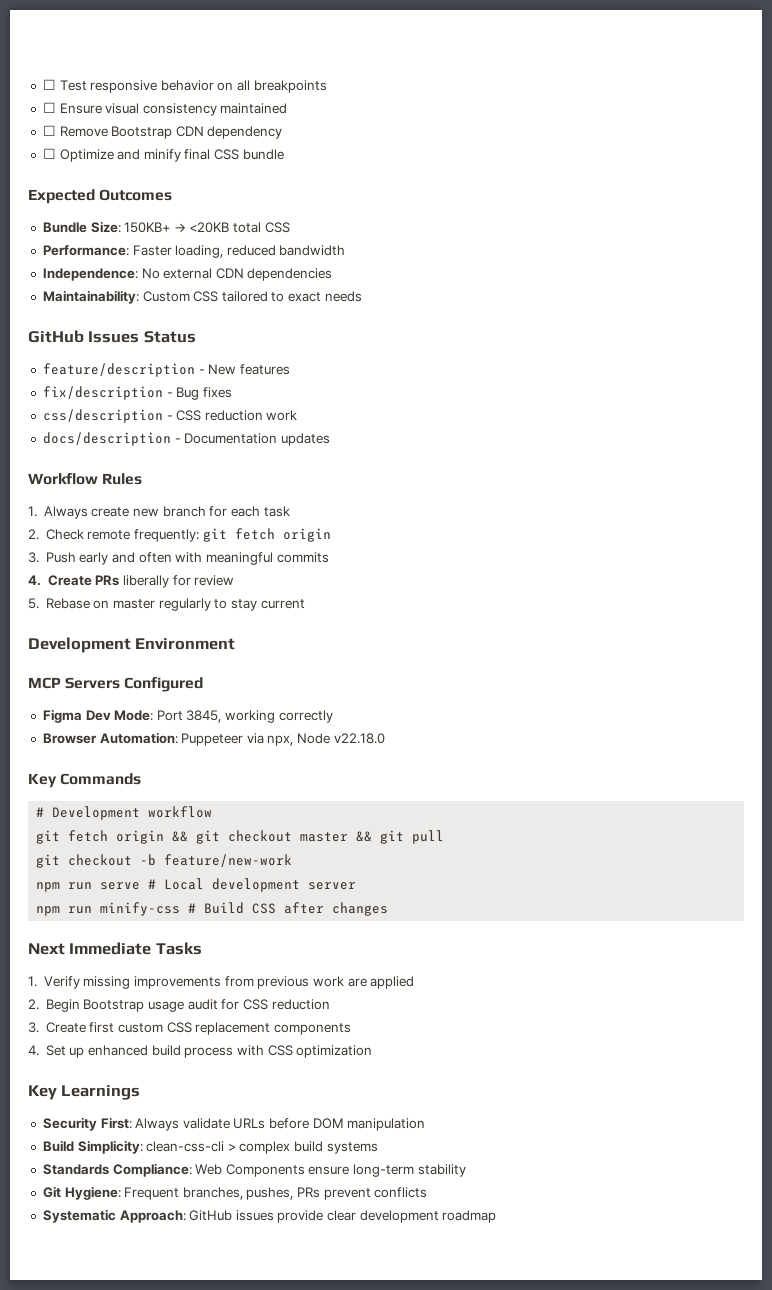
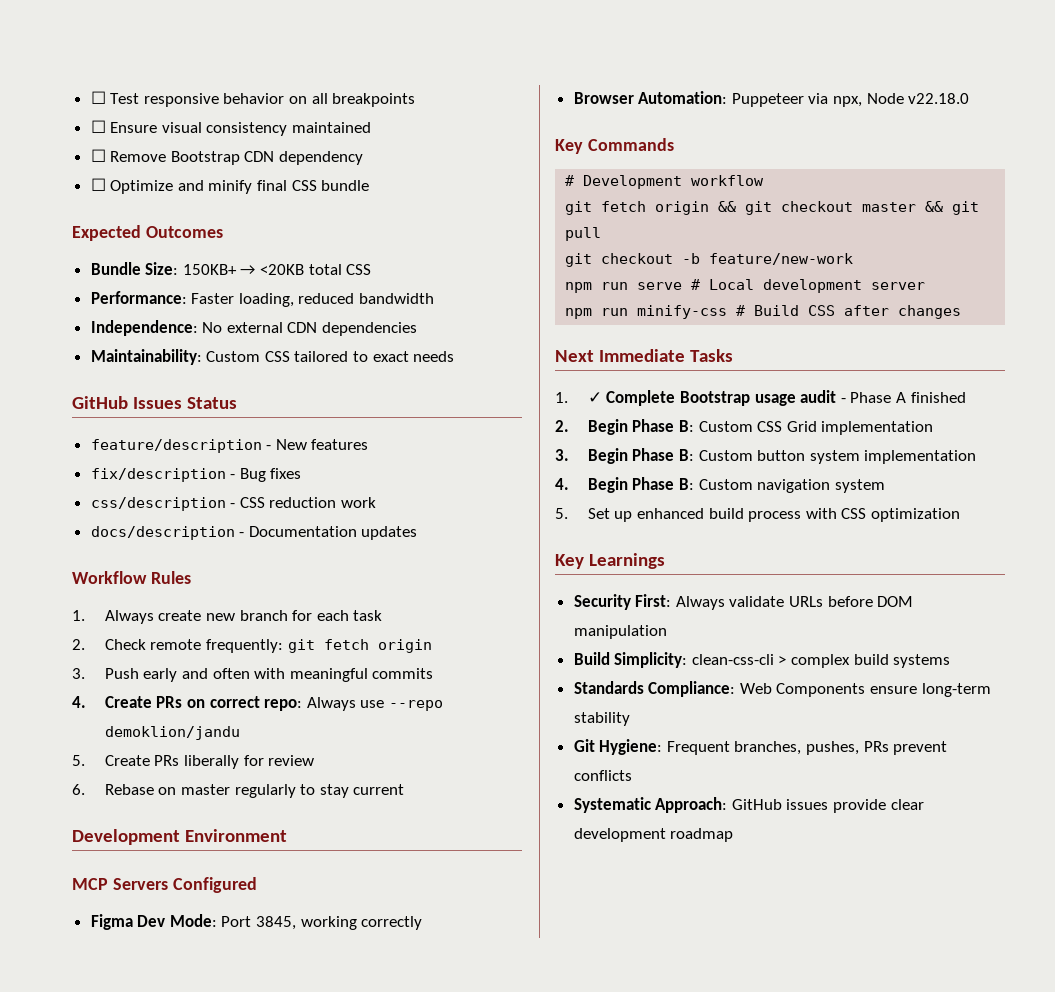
- 4. Create PRs liberally for review
+ 4. Create PRs on correct repo: Always use --repo demoklion/jandu
+ 5. Create PRs liberally for review
- 5. Rebase on master regularly to stay current
+ 6. Rebase on master regularly to stay current
- 1. Verify missing improvements from previous work are applied
- 2. Begin Bootstrap usage audit for CSS reduction
- 3. Create first custom CSS replacement components
- 4. Set up enhanced build process with CSS optimization
+ 1. ✓ Complete Bootstrap usage audit - Phase A finished
+ 2. Begin Phase B: Custom CSS Grid implementation
+ 3. Begin Phase B: Custom button system implementation
+ 4. Begin Phase B: Custom navigation system
+ 5. Set up enhanced build process with CSS optimization

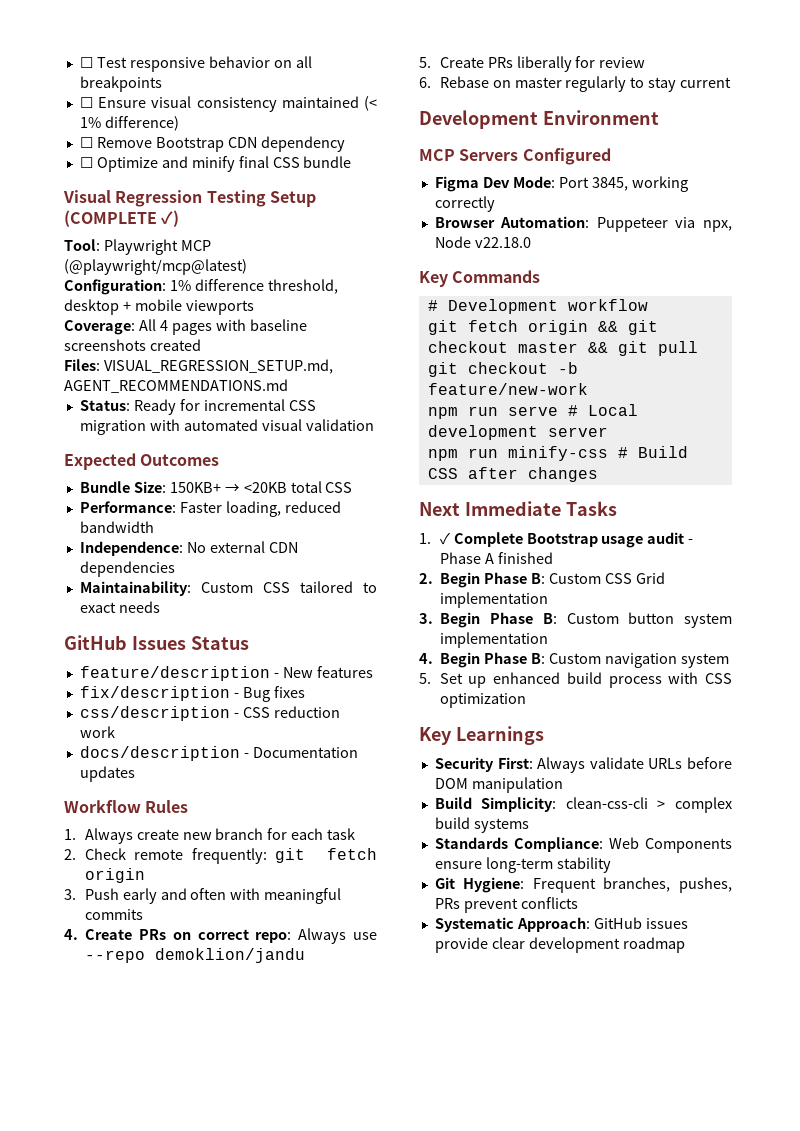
- ☐ Ensure visual consistency maintained
+ ☐ Ensure visual consistency maintained (< 1% difference)
+ Visual Regression Testing Setup (COMPLETE ✓)
+ Tool: Playwright MCP (@playwright/mcp@latest)
+ Configuration: 1% difference threshold, desktop + mobile viewports
+ Coverage: All 4 pages with baseline screenshots created
+ Files: VISUAL_REGRESSION_SETUP.md, AGENT_RECOMMENDATIONS.md
+ Status: Ready for incremental CSS migration with automated visual validation

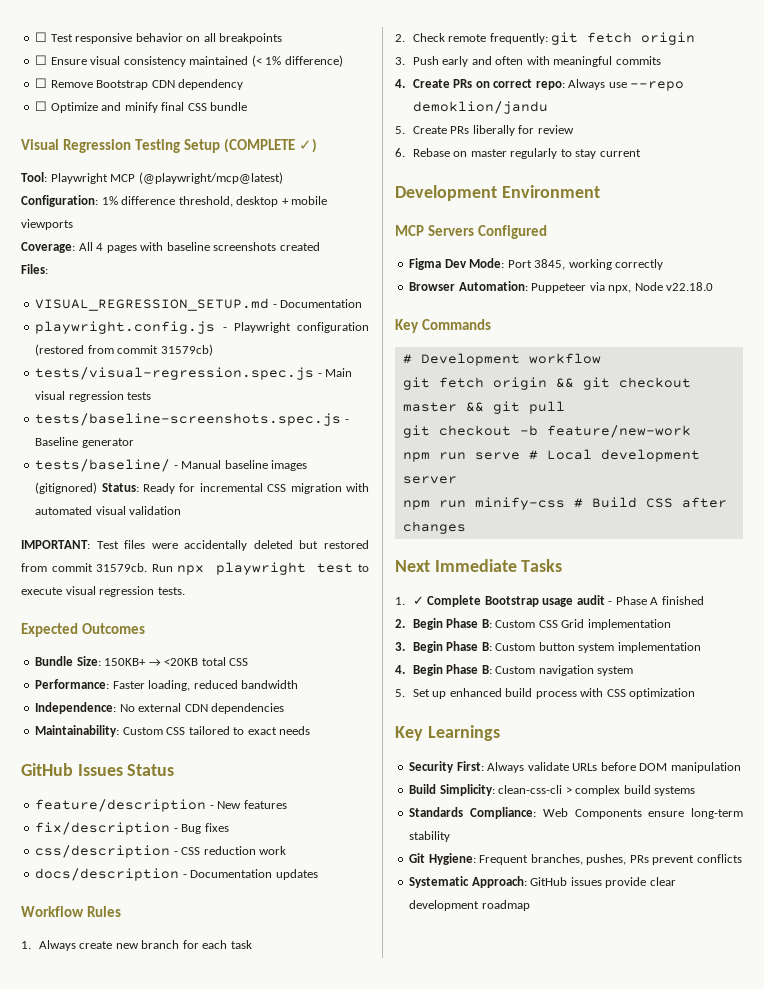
- Files: VISUAL_REGRESSION_SETUP.md, AGENT_RECOMMENDATIONS.md
- Status: Ready for incremental CSS migration with automated visual validation
+ Files:
+ VISUAL_REGRESSION_SETUP.md - Documentation
+ playwright.config.js - Playwright configuration (restored from commit 31579cb)
+ tests/visual-regression.spec.js - Main visual regression tests
+ tests/baseline-screenshots.spec.js - Baseline generator
+ tests/baseline/ - Manual baseline images (gitignored) Status: Ready for incremental CSS migration with automated visual validation
+ IMPORTANT: Test files were accidentally deleted but restored from commit 31579cb. Run npx playwright test to execute visual regression tests.

